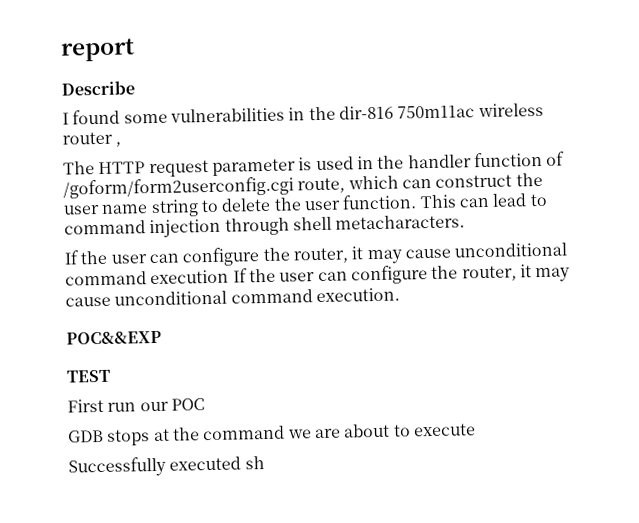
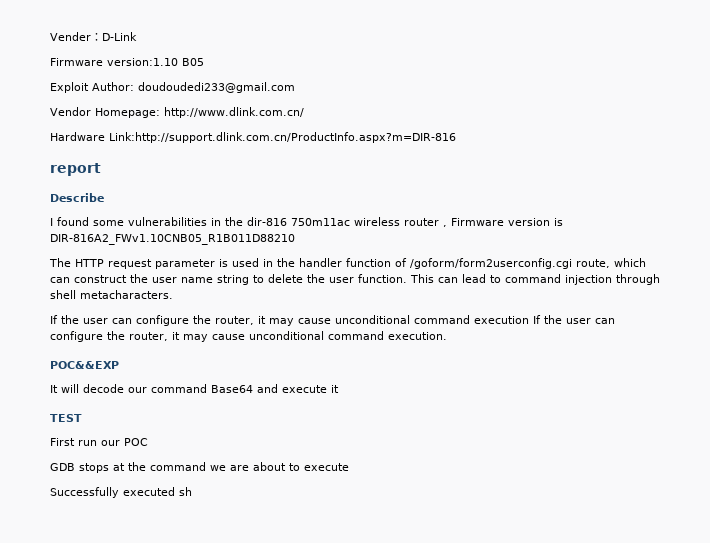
+ Vender：D-Link
+ Firmware version:1.10 B05
+ Exploit Author: doudoudedi233@gmail.com
+ Vendor Homepage: http://www.dlink.com.cn/
+ Hardware Link:http://support.dlink.com.cn/ProductInfo.aspx?m=DIR-816
- I found some vulnerabilities in the dir-816 750m11ac wireless router ,
+ I found some vulnerabilities in the dir-816 750m11ac wireless router , Firmware version is DIR-816A2_FWv1.10CNB05_R1B011D88210
+ It will decode our command Base64 and execute it

